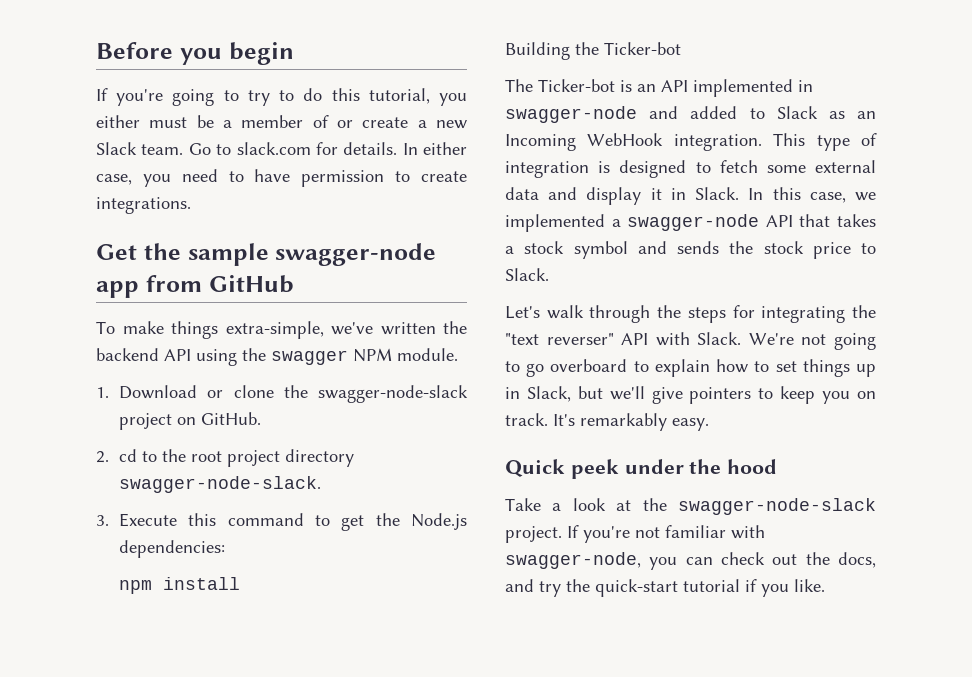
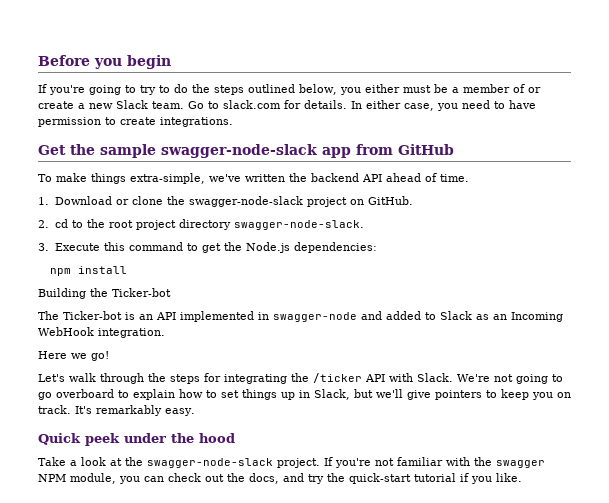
- If you're going to try to do this tutorial, you either must be a member of or create a new Slack team.
+ If you're going to try to do the steps outlined below, you either must be a member of or create a new Slack team.
- Get the sample swagger-node app from GitHub
+ Get the sample swagger-node-slack app from GitHub
- To make things extra-simple, we've written the backend API using the swagger NPM module.
+ To make things extra-simple, we've written the backend API ahead of time.
- The Ticker-bot is an API implemented in swagger-node and added to Slack as an Incoming WebHook integration. This type of integration is designed to fetch some external data and display it in Slack. In this case, we implemented a swagger-node API that takes a stock symbol and sends the stock price to Slack.
+ The Ticker-bot is an API implemented in swagger-node and added to Slack as an Incoming WebHook integration.
+ Here we go!
- Let's walk through the steps for integrating the "text reverser" API with Slack.
+ Let's walk through the steps for integrating the /ticker API with Slack.
- If you're not familiar with swagger-node, you can check out the docs, and try the quick-start tutorial if you like.
+ If you're not familiar with the swagger NPM module, you can check out the docs, and try the quick-start tutorial if you like.

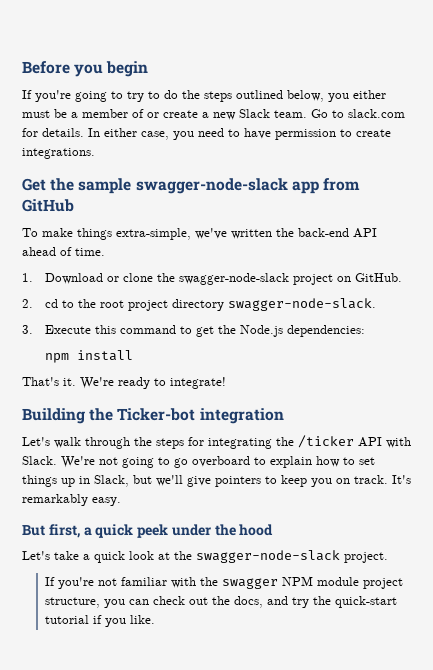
- To make things extra-simple, we've written the backend API ahead of time.
+ To make things extra-simple, we've written the back-end API ahead of time.
- Building the Ticker-bot
- The Ticker-bot is an API implemented in swagger-node and added to Slack as an Incoming WebHook integration.
- Here we go!
+ That's it. We're ready to integrate!
+ Building the Ticker-bot integration
- Quick peek under the hood
+ But first, a quick peek under the hood
- Take a look at the swagger-node-slack project. If you're not familiar with the swagger NPM module, you can check out the docs, and try the quick-start tutorial if you like.
+ Let's take a quick look at the swagger-node-slack project.
+ If you're not familiar with the swagger NPM module project structure, you can check out the docs, and try the quick-start tutorial if you like.

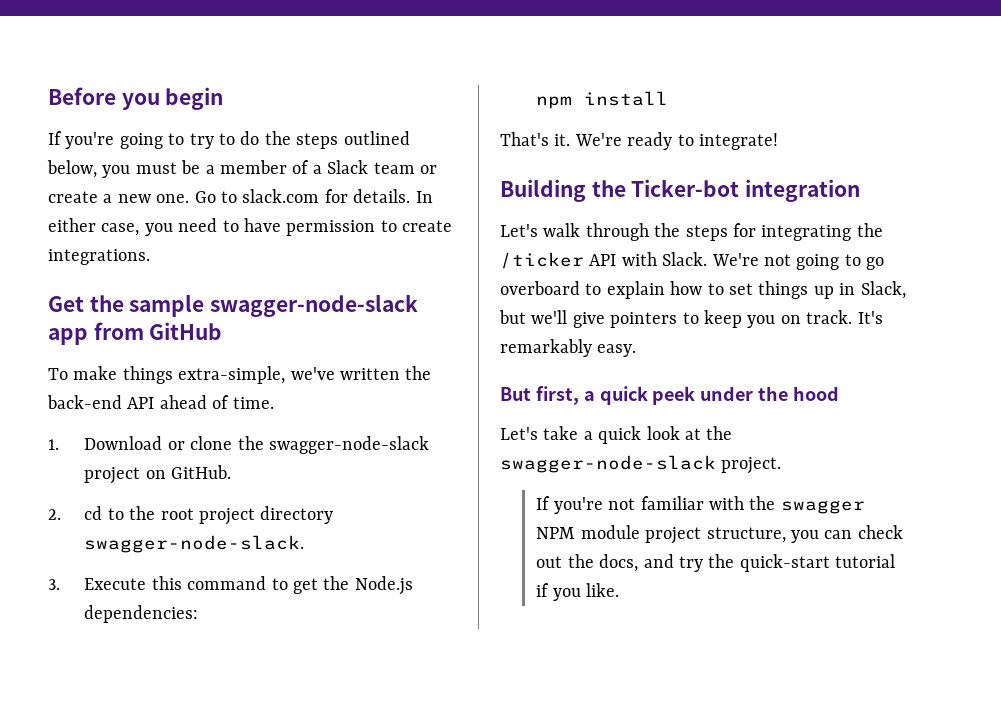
- If you're going to try to do the steps outlined below, you either must be a member of or create a new Slack team.
+ If you're going to try to do the steps outlined below, you must be a member of a Slack team or create a new one.

